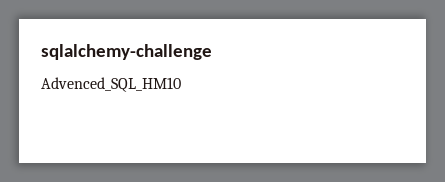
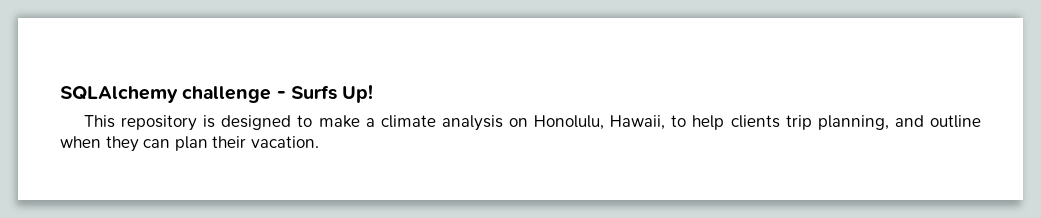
- sqlalchemy-challenge
- Advenced_SQL_HM10
+ SQLAlchemy challenge - Surfs Up!
+ This repository is designed to make a climate analysis on Honolulu, Hawaii, to help clients trip planning, and outline when they can plan their vacation.

